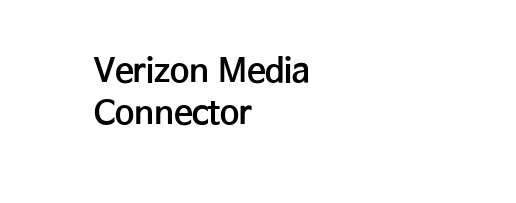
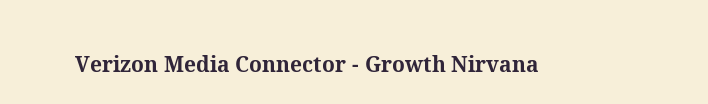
- Verizon Media Connector
+ Verizon Media Connector - Growth Nirvana

